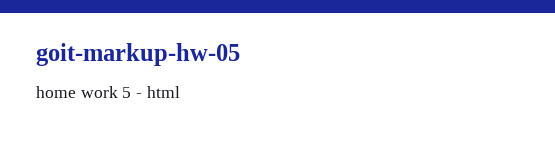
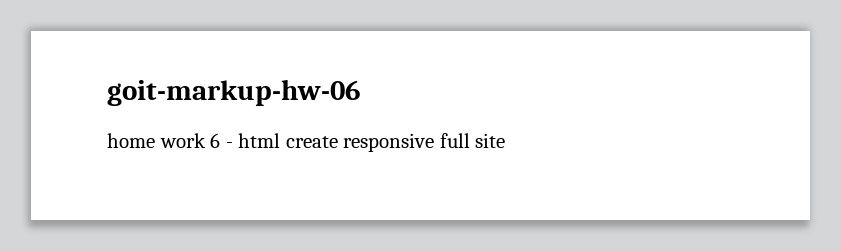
- goit-markup-hw-05
+ goit-markup-hw-06
- home work 5 - html
+ home work 6 - html create responsive full site

